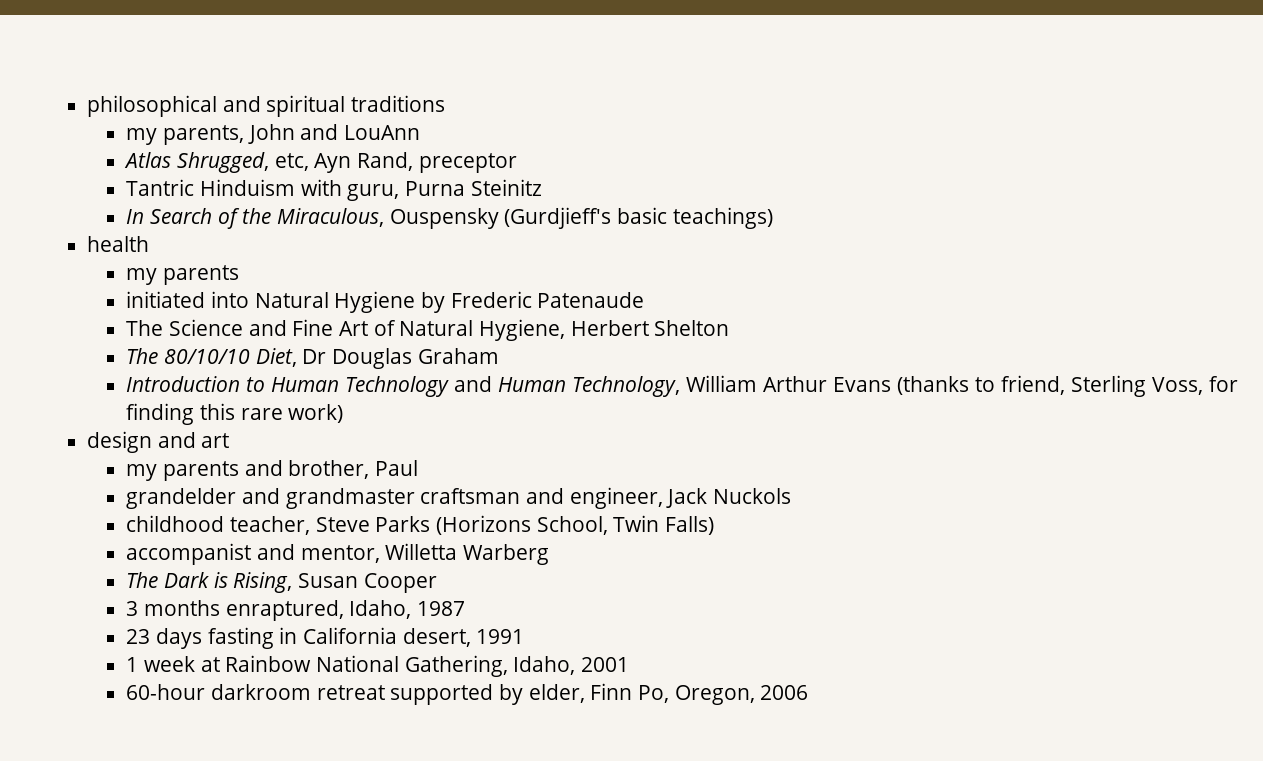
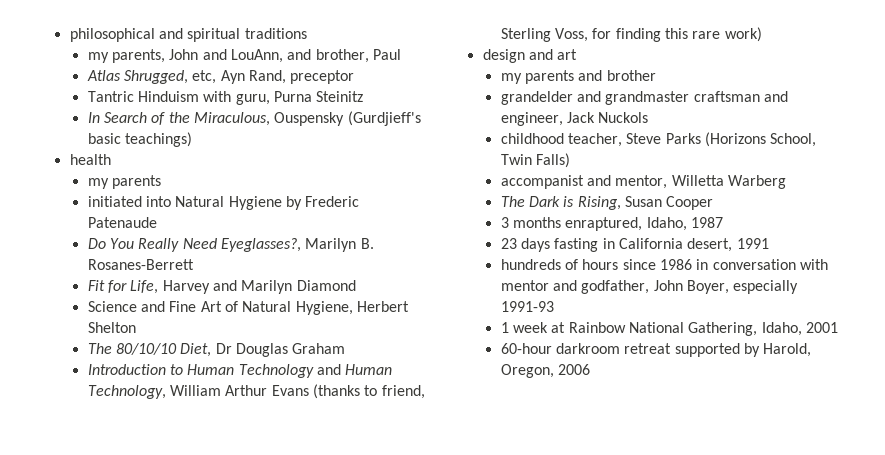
- my parents, John and LouAnn
+ my parents, John and LouAnn, and brother, Paul
- The Science and Fine Art of Natural Hygiene, Herbert Shelton
+ Do You Really Need Eyeglasses?, Marilyn B. Rosanes-Berrett
+ Fit for Life, Harvey and Marilyn Diamond
+ Science and Fine Art of Natural Hygiene, Herbert Shelton
- my parents and brother, Paul
+ my parents and brother
+ hundreds of hours since 1986 in conversation with mentor and godfather, John Boyer, especially 1991-93
- 60-hour darkroom retreat supported by elder, Finn Po, Oregon, 2006
+ 60-hour darkroom retreat supported by Harold, Oregon, 2006

